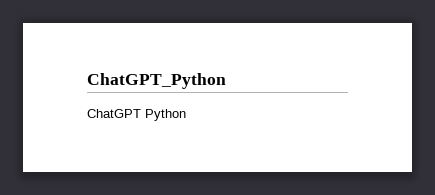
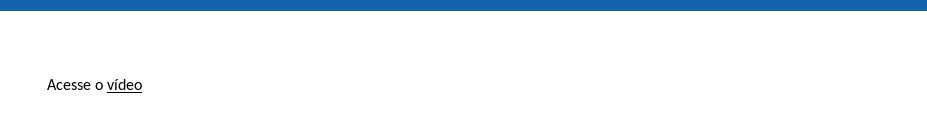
- ChatGPT_Python
- ChatGPT Python
+ Acesse o vídeo

